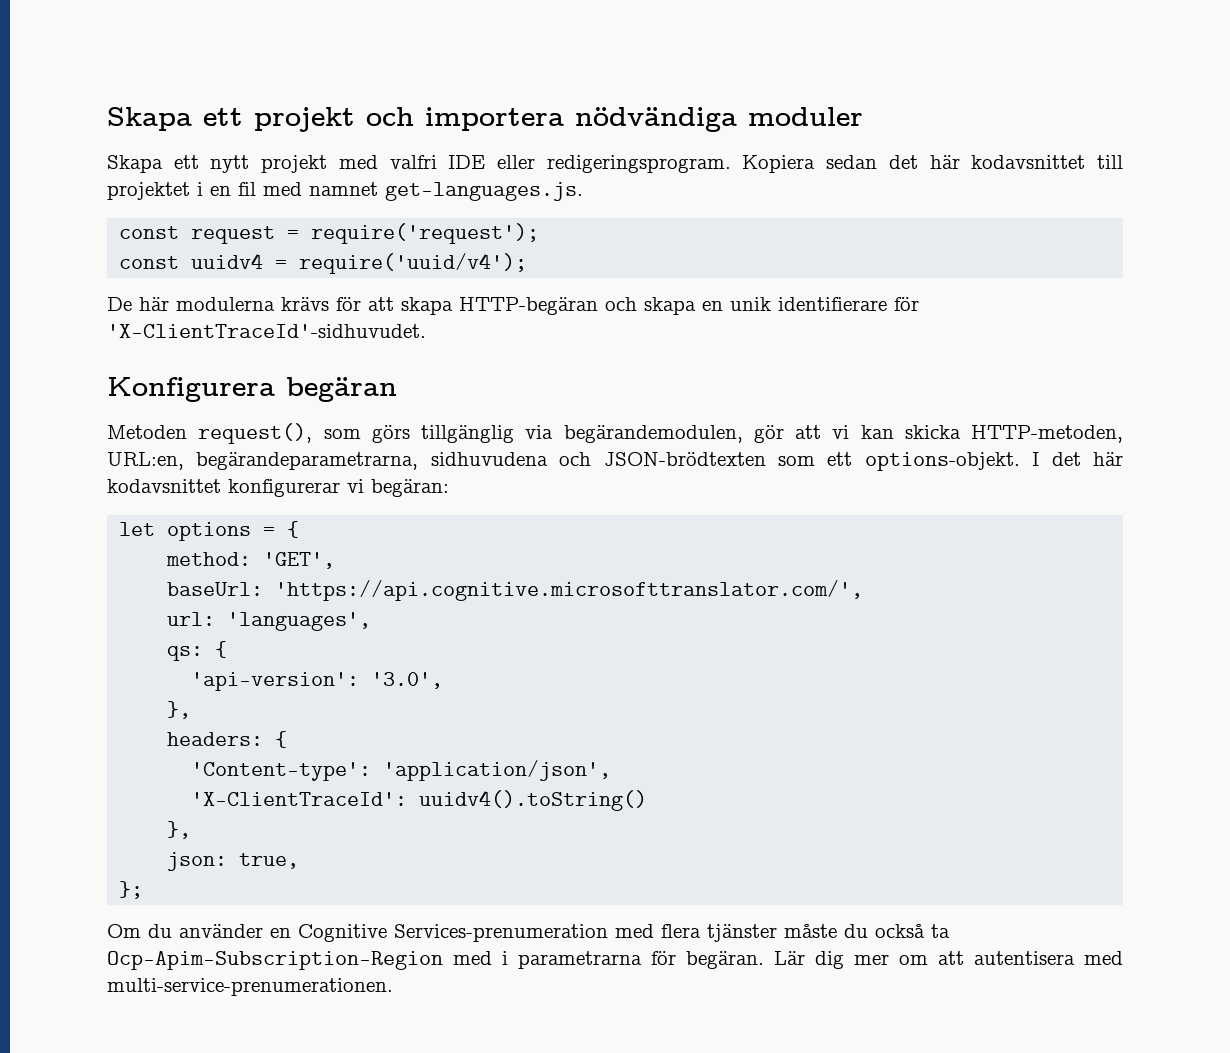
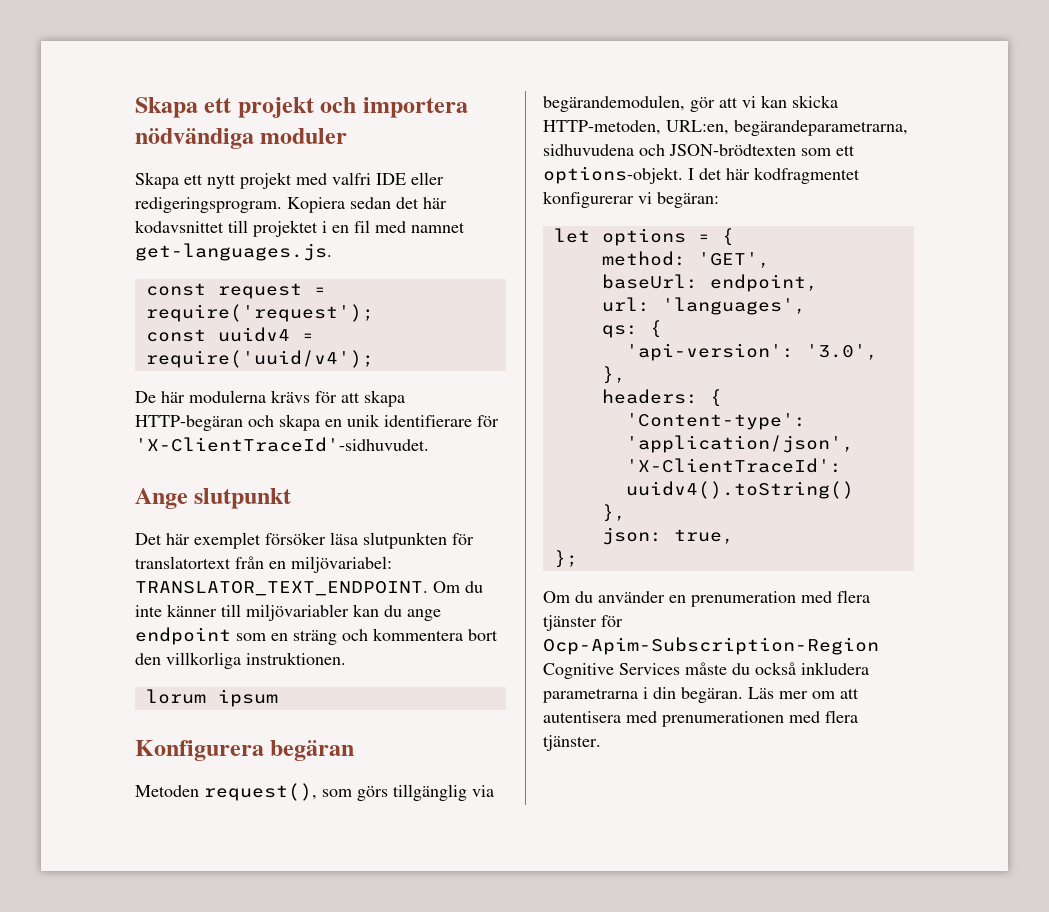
+ Ange slutpunkt
+ Det här exemplet försöker läsa slutpunkten för translatortext från en miljövariabel: TRANSLATOR_TEXT_ENDPOINT. Om du inte känner till miljövariabler kan du ange endpoint som en sträng och kommentera bort den villkorliga instruktionen.
+ lorum ipsum
- I det här kodavsnittet konfigurerar vi begäran:
+ I det här kodfragmentet konfigurerar vi begäran:
- baseUrl: 'https://api.cognitive.microsofttranslator.com/',
+ baseUrl: endpoint,
- Om du använder en Cognitive Services-prenumeration med flera tjänster måste du också ta Ocp-Apim-Subscription-Region med i parametrarna för begäran. Lär dig mer om att autentisera med multi-service-prenumerationen.
+ Om du använder en prenumeration med flera tjänster för Ocp-Apim-Subscription-Region Cognitive Services måste du också inkludera parametrarna i din begäran. Läs mer om att autentisera med prenumerationen med flera tjänster.

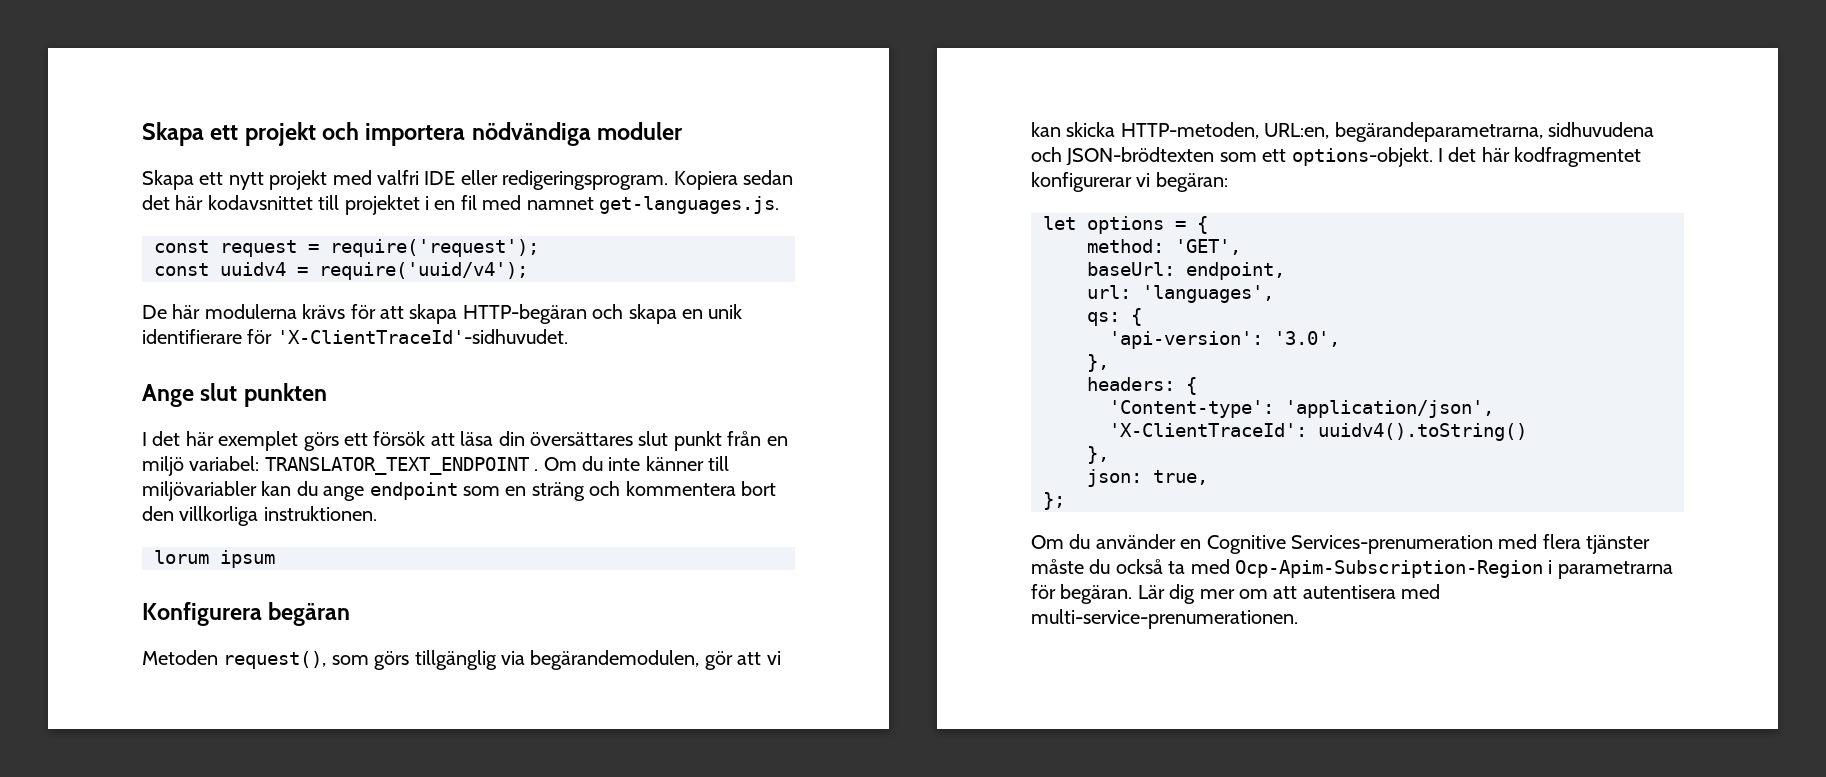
- Ange slutpunkt
- Det här exemplet försöker läsa slutpunkten för translatortext från en miljövariabel: TRANSLATOR_TEXT_ENDPOINT.
+ Ange slut punkten
+ I det här exemplet görs ett försök att läsa din översättares slut punkt från en miljö variabel: TRANSLATOR_TEXT_ENDPOINT .
- Om du använder en prenumeration med flera tjänster för Ocp-Apim-Subscription-Region Cognitive Services måste du också inkludera parametrarna i din begäran. Läs mer om att autentisera med prenumerationen med flera tjänster.
+ Om du använder en Cognitive Services-prenumeration med flera tjänster måste du också ta med Ocp-Apim-Subscription-Region i parametrarna för begäran. Lär dig mer om att autentisera med multi-service-prenumerationen.

